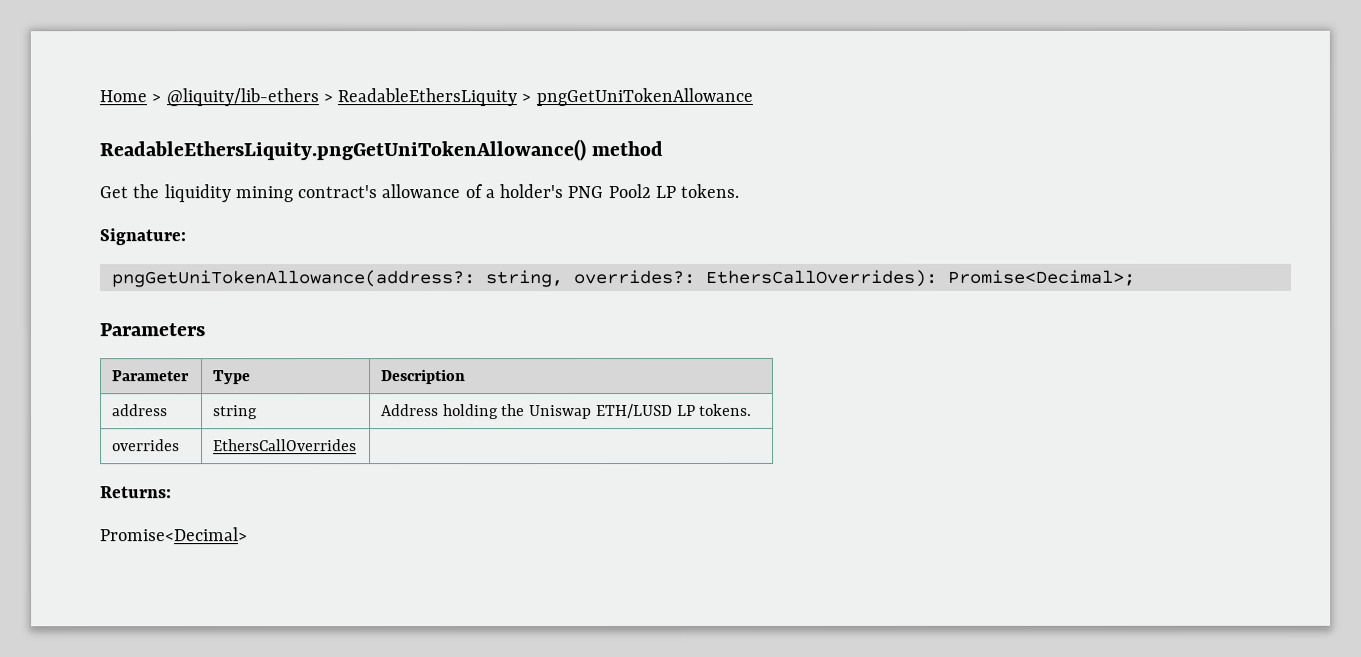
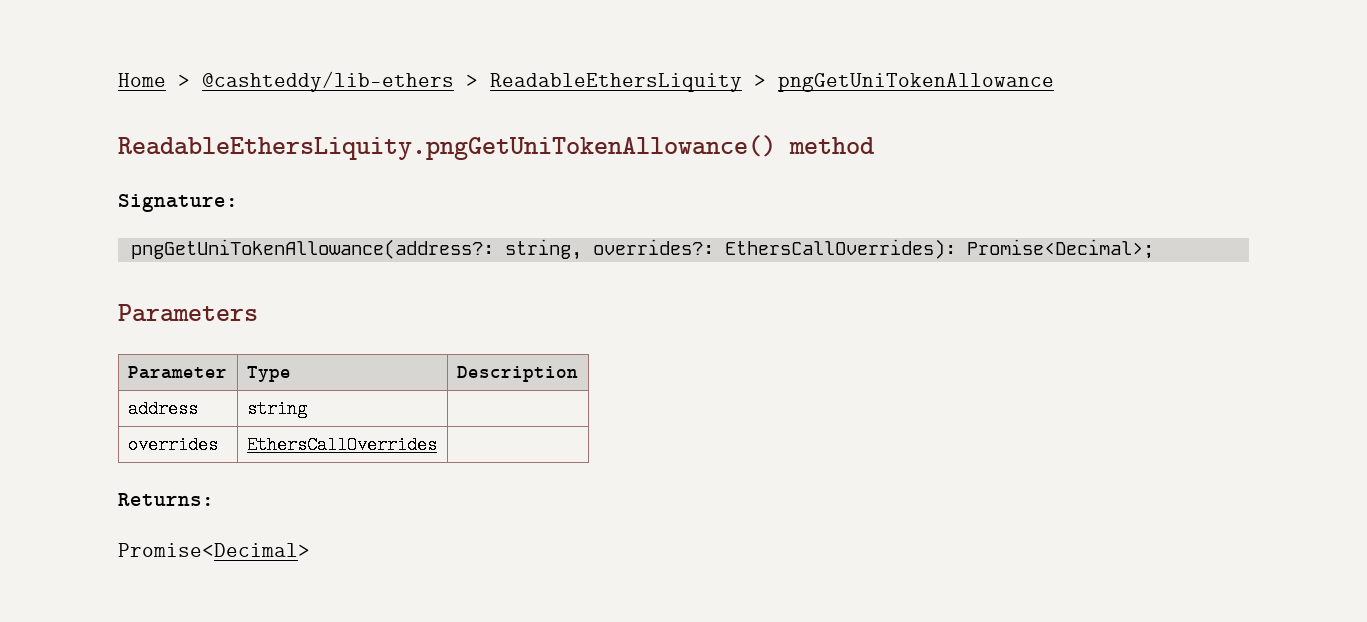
- Home > @liquity/lib-ethers > ReadableEthersLiquity > pngGetUniTokenAllowance
+ Home > @cashteddy/lib-ethers > ReadableEthersLiquity > pngGetUniTokenAllowance
- Get the liquidity mining contract's allowance of a holder's PNG Pool2 LP tokens.
- address | string | Address holding the Uniswap ETH/LUSD LP tokens.
+ address | string |

